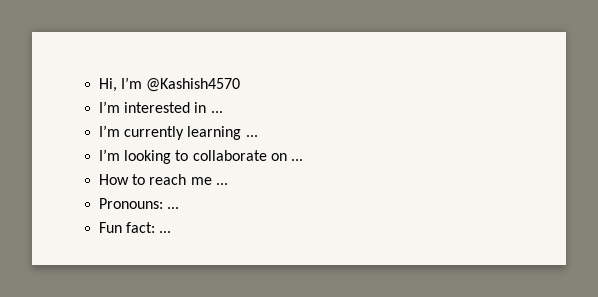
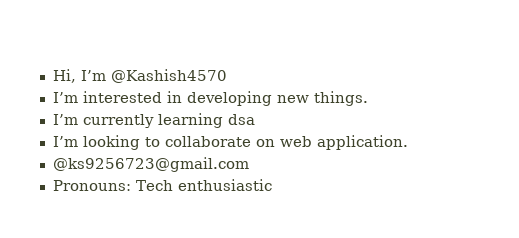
- I’m interested in ...
+ I’m interested in developing new things.
- I’m currently learning ...
+ I’m currently learning dsa
- I’m looking to collaborate on ...
- How to reach me ...
- Pronouns: ...
- Fun fact: ...
+ I’m looking to collaborate on web application.
+ @ks9256723@gmail.com
+ Pronouns: Tech enthusiastic

